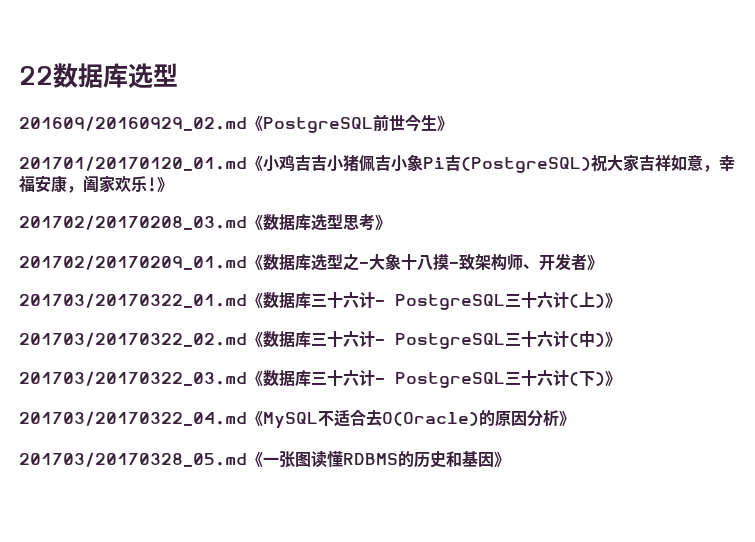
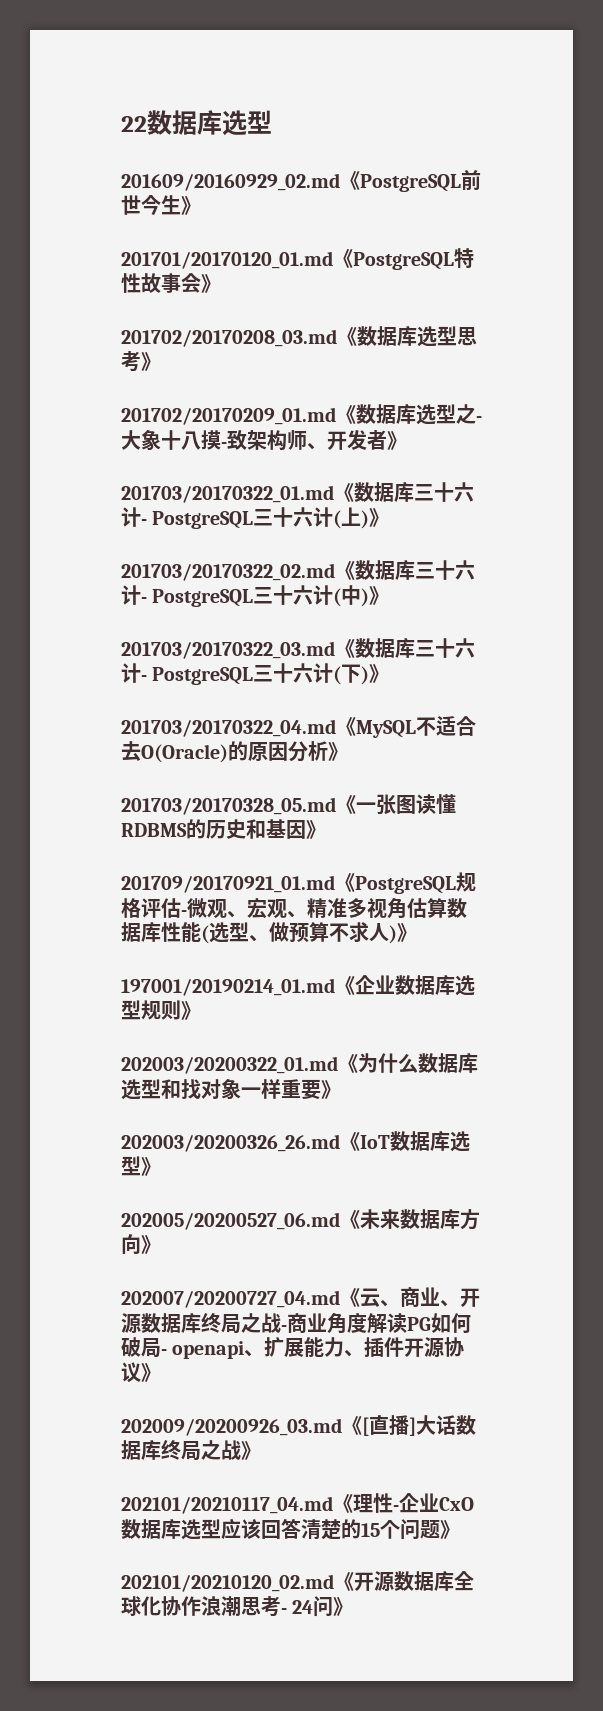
- 201701/20170120_01.md《小鸡吉吉小猪佩吉小象Pi吉(PostgreSQL)祝大家吉祥如意，幸福安康，阖家欢乐!》
+ 201701/20170120_01.md《PostgreSQL特性故事会》
+ 201709/20170921_01.md《PostgreSQL规格评估-微观、宏观、精准多视角估算数据库性能(选型、做预算不求人)》
+ 197001/20190214_01.md《企业数据库选型规则》
+ 202003/20200322_01.md《为什么数据库选型和找对象一样重要》
+ 202003/20200326_26.md《IoT数据库选型》
+ 202005/20200527_06.md《未来数据库方向》
+ 202007/20200727_04.md《云、商业、开源数据库终局之战-商业角度解读PG如何破局- openapi、扩展能力、插件开源协议》
+ 202009/20200926_03.md《[直播]大话数据库终局之战》
+ 202101/20210117_04.md《理性-企业CxO数据库选型应该回答清楚的15个问题》
+ 202101/20210120_02.md《开源数据库全球化协作浪潮思考- 24问》

